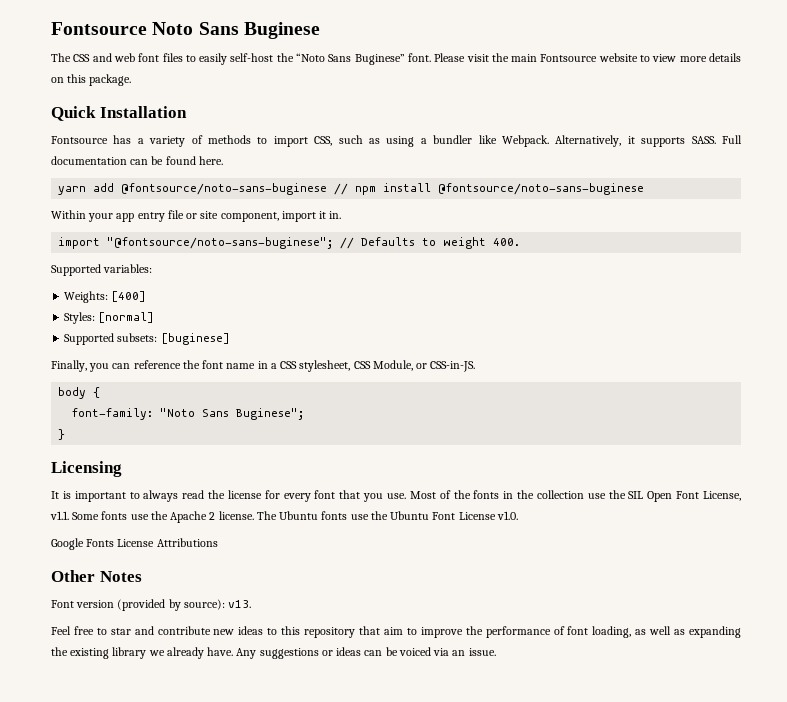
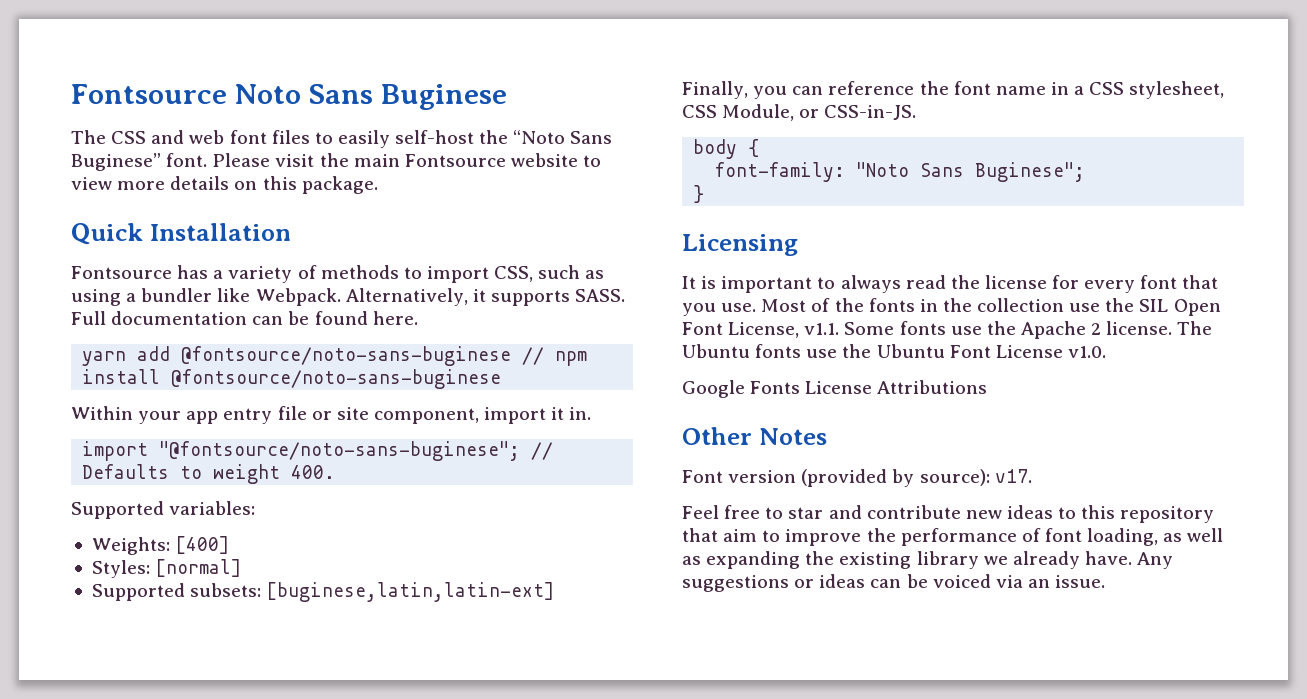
- Supported subsets: [buginese]
+ Supported subsets: [buginese,latin,latin-ext]
- Font version (provided by source): v13.
+ Font version (provided by source): v17.

